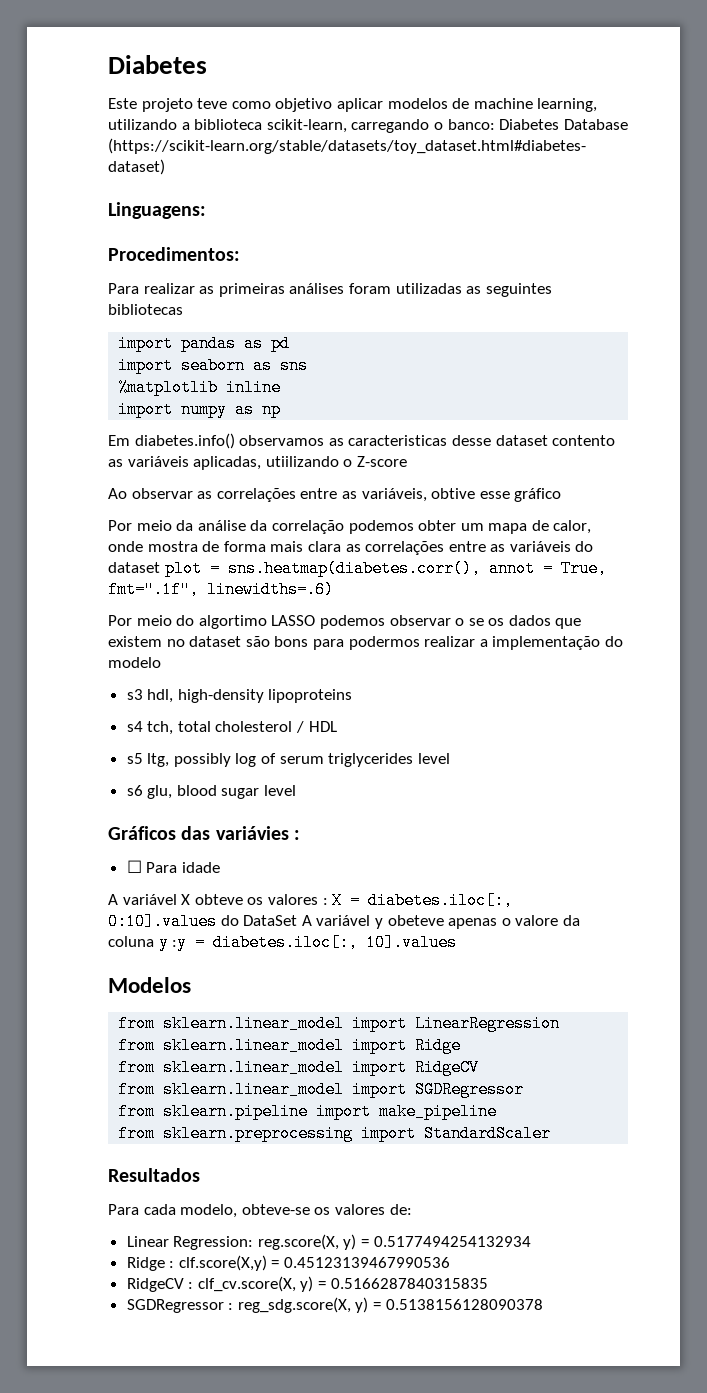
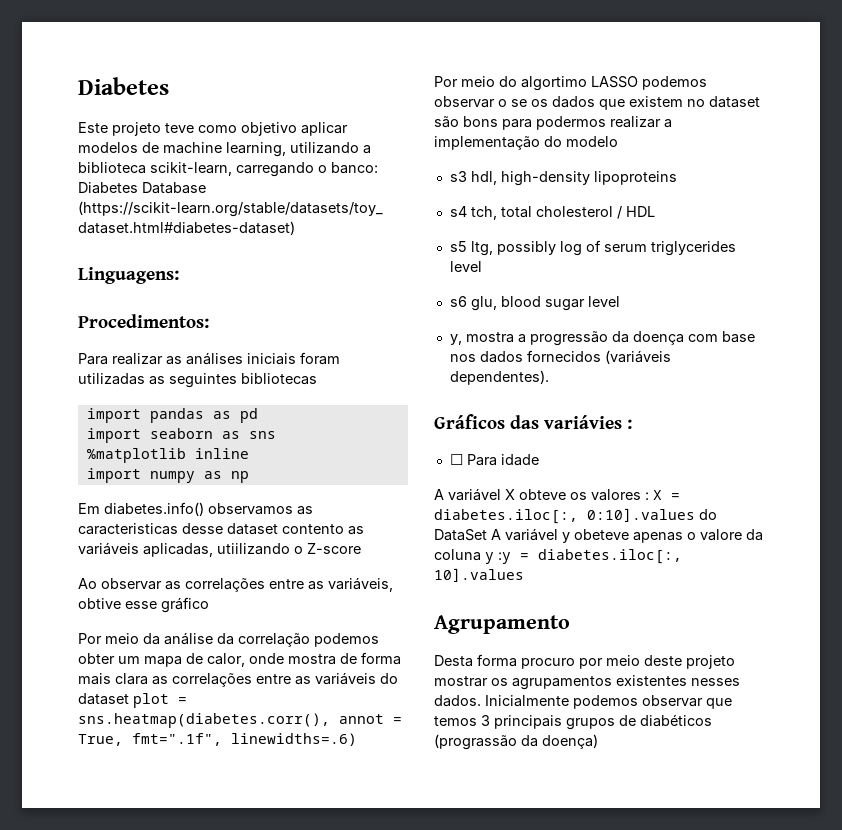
- Para realizar as primeiras análises foram utilizadas as seguintes bibliotecas
+ Para realizar as análises iniciais foram utilizadas as seguintes bibliotecas
+ y, mostra a progressão da doença com base nos dados fornecidos (variáveis dependentes).
- Modelos
- from sklearn.linear_model import LinearRegression
- from sklearn.linear_model import Ridge
- from sklearn.linear_model import RidgeCV
- from sklearn.linear_model import SGDRegressor
- from sklearn.pipeline import make_pipeline
- from sklearn.preprocessing import StandardScaler
- Resultados
- Para cada modelo, obteve-se os valores de:
- Linear Regression: reg.score(X, y) = 0.5177494254132934
- Ridge : clf.score(X,y) = 0.45123139467990536
- RidgeCV : clf_cv.score(X, y) = 0.5166287840315835
- SGDRegressor : reg_sdg.score(X, y) = 0.5138156128090378
+ Agrupamento
+ Desta forma procuro por meio deste projeto mostrar os agrupamentos existentes nesses dados. Inicialmente podemos observar que temos 3 principais grupos de diabéticos (prograssão da doença)

